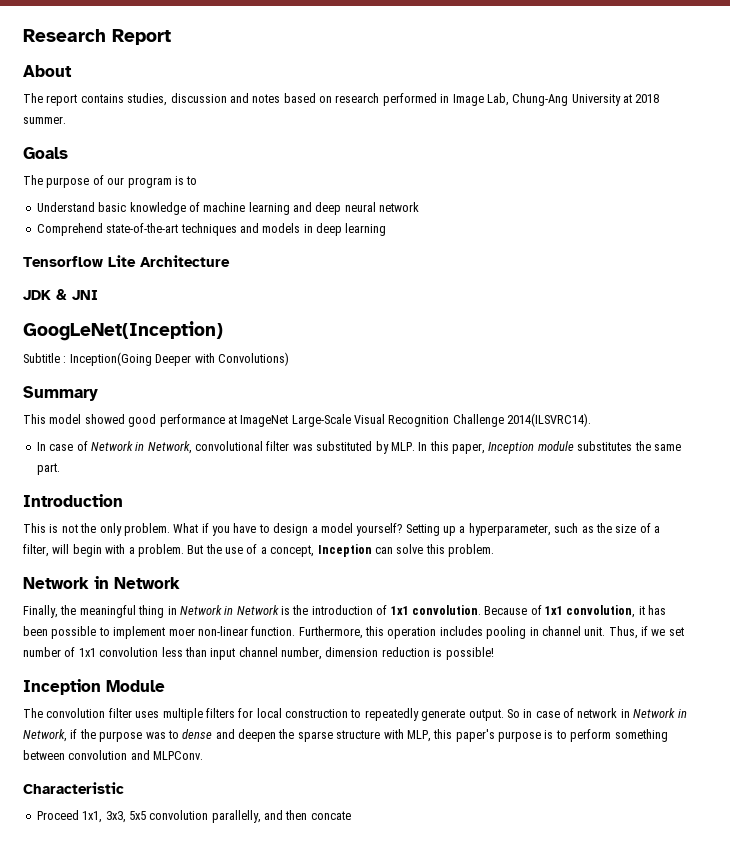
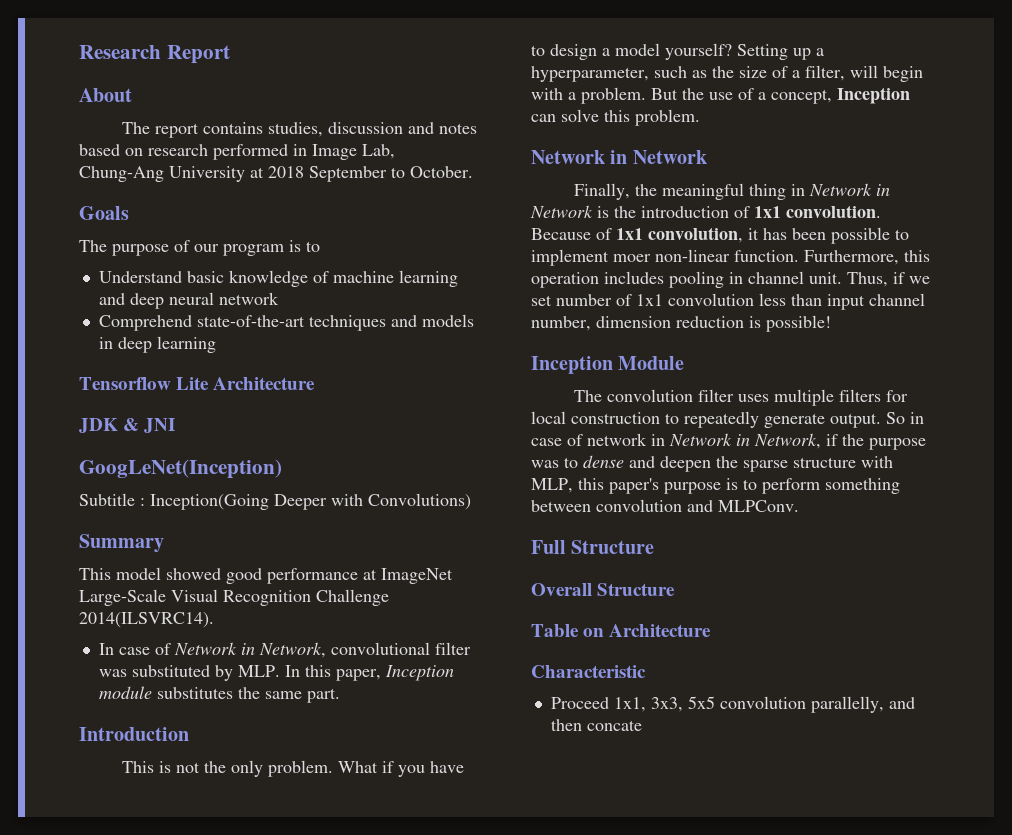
- The report contains studies, discussion and notes based on research performed in Image Lab, Chung-Ang University at 2018 summer.
+ The report contains studies, discussion and notes based on research performed in Image Lab, Chung-Ang University at 2018 September to October.
+ Full Structure
+ Overall Structure
+ Table on Architecture

